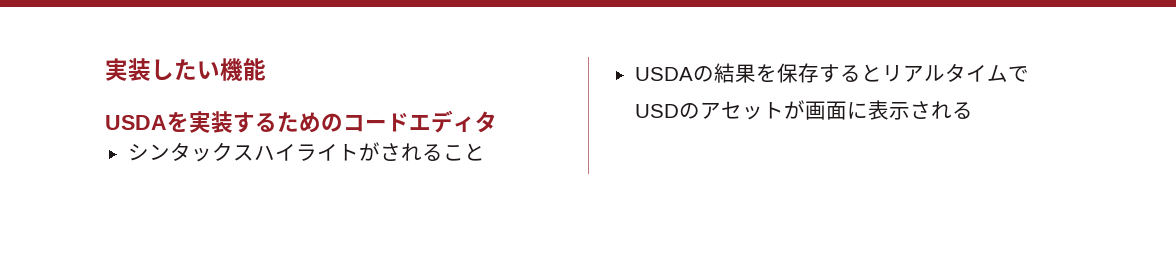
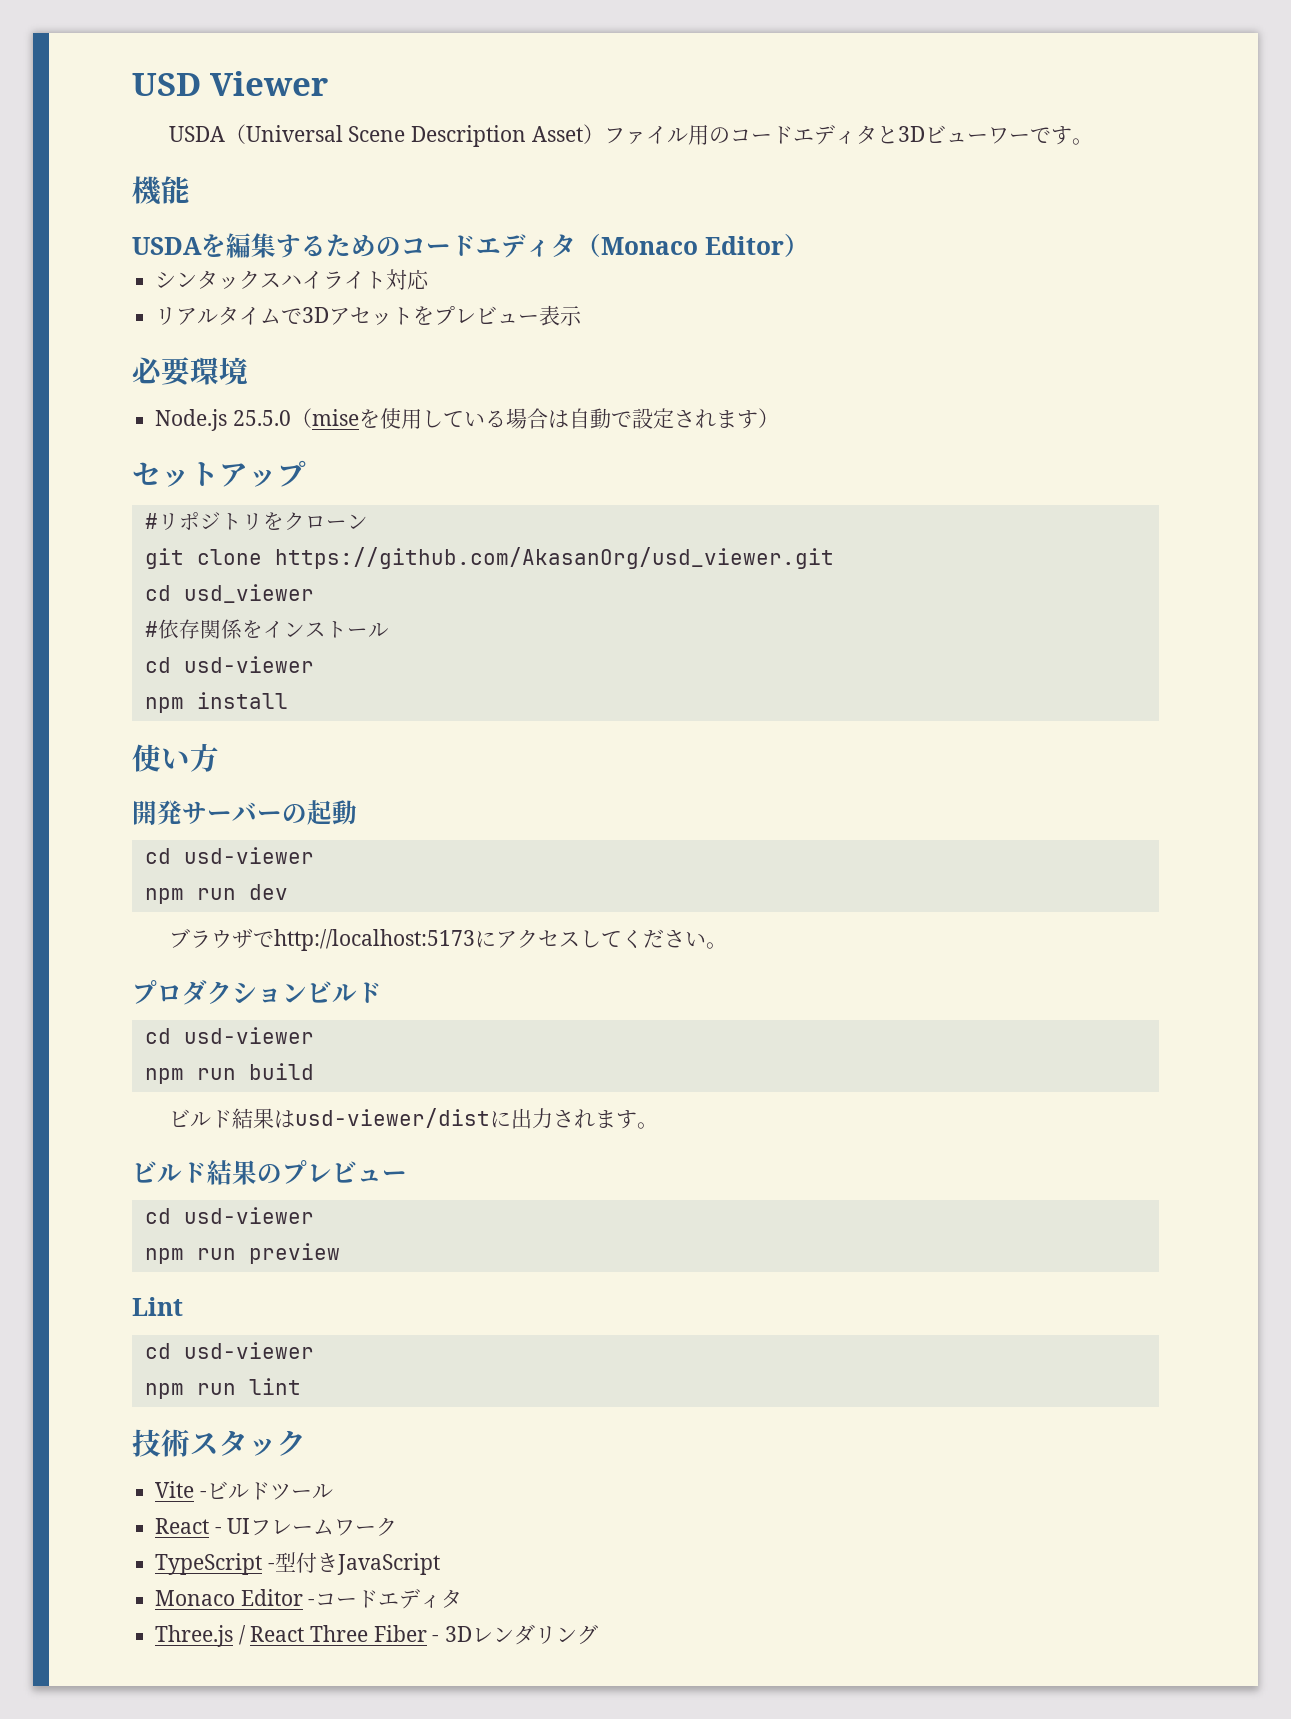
- 実装したい機能
+ USD Viewer
+ USDA（Universal Scene Description Asset）ファイル用のコードエディタと3Dビューワーです。
+ 機能
- USDAを実装するためのコードエディタ
+ USDAを編集するためのコードエディタ（Monaco Editor）
- シンタックスハイライトがされること
- USDAの結果を保存するとリアルタイムでUSDのアセットが画面に表示される
+ シンタックスハイライト対応
+ リアルタイムで3Dアセットをプレビュー表示
+ 必要環境
+ Node.js 25.5.0（miseを使用している場合は自動で設定されます）
+ セットアップ
+ #リポジトリをクローン
+ git clone https://github.com/AkasanOrg/usd_viewer.git
+ cd usd_viewer
+ #依存関係をインストール
+ cd usd-viewer
+ npm install
+ 使い方
+ 開発サーバーの起動
+ cd usd-viewer
+ npm run dev
+ ブラウザでhttp://localhost:5173にアクセスしてください。
+ プロダクションビルド
+ cd usd-viewer
+ npm run build
+ ビルド結果はusd-viewer/distに出力されます。
+ ビルド結果のプレビュー
+ cd usd-viewer
+ npm run preview
+ Lint
+ cd usd-viewer
+ npm run lint
+ 技術スタック
+ Vite -ビルドツール
+ React - UIフレームワーク
+ TypeScript -型付きJavaScript
+ Monaco Editor -コードエディタ
+ Three.js / React Three Fiber - 3Dレンダリング

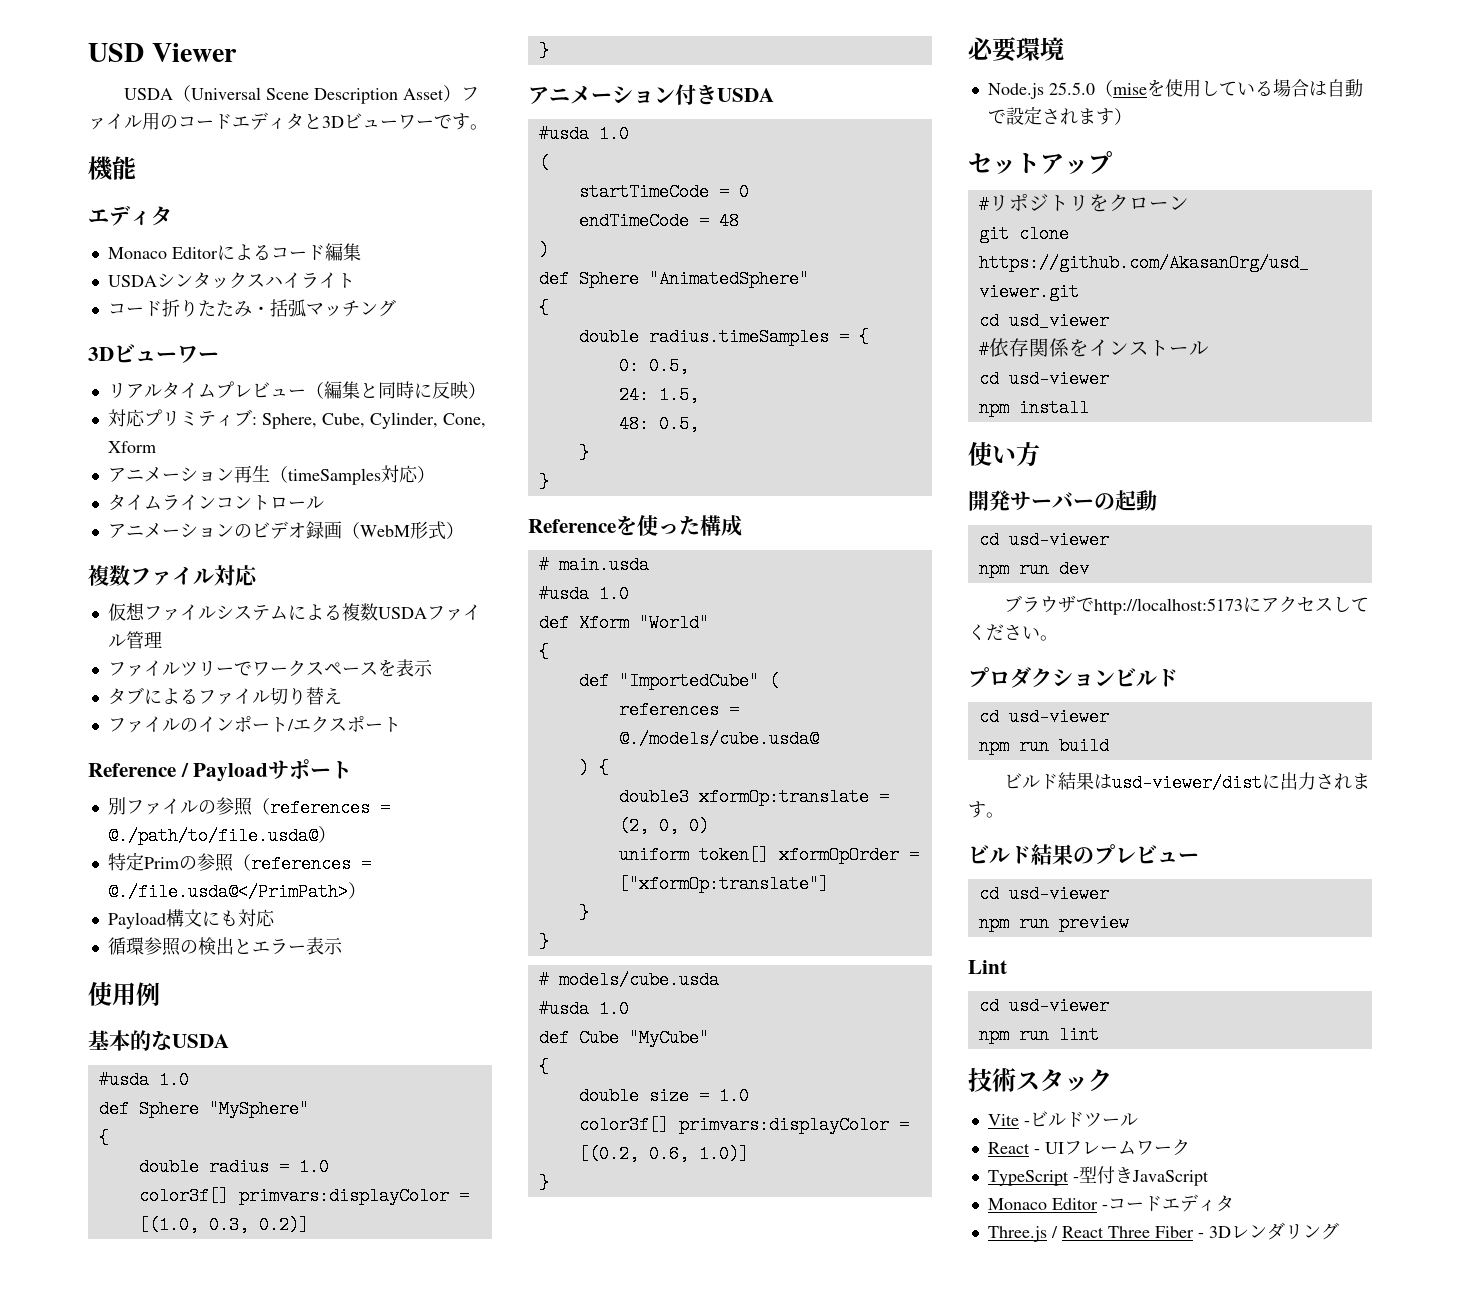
  機能
- USDAを編集するためのコードエディタ（Monaco Editor）
- シンタックスハイライト対応
- リアルタイムで3Dアセットをプレビュー表示
+ エディタ
+ Monaco Editorによるコード編集
+ USDAシンタックスハイライト
+ コード折りたたみ・括弧マッチング
+ 3Dビューワー
+ リアルタイムプレビュー（編集と同時に反映）
+ 対応プリミティブ: Sphere, Cube, Cylinder, Cone, Xform
+ アニメーション再生（timeSamples対応）
+ タイムラインコントロール
+ アニメーションのビデオ録画（WebM形式）
+ 複数ファイル対応
+ 仮想ファイルシステムによる複数USDAファイル管理
+ ファイルツリーでワークスペースを表示
+ タブによるファイル切り替え
+ ファイルのインポート/エクスポート
+ Reference / Payloadサポート
+ 別ファイルの参照（references = @./path/to/file.usda@）
+ 特定Primの参照（references = @./file.usda@</PrimPath>）
+ Payload構文にも対応
+ 循環参照の検出とエラー表示
+ 使用例
+ 基本的なUSDA
+ #usda 1.0
+ def Sphere "MySphere"
+ {
+ double radius = 1.0
+ color3f[] primvars:displayColor = [(1.0, 0.3, 0.2)]
+ }
+ アニメーション付きUSDA
+ #usda 1.0
+ (
+ startTimeCode = 0
+ endTimeCode = 48
+ )
+ def Sphere "AnimatedSphere"
+ {
+ double radius.timeSamples = {
+ 0: 0.5,
+ 24: 1.5,
+ 48: 0.5,
+ }
+ }
+ Referenceを使った構成
+ # main.usda
+ #usda 1.0
+ def Xform "World"
+ {
+ def "ImportedCube" (
+ references = @./models/cube.usda@
+ ) {
+ double3 xformOp:translate = (2, 0, 0)
+ uniform token[] xformOpOrder = ["xformOp:translate"]
+ }
+ }
+ # models/cube.usda
+ #usda 1.0
+ def Cube "MyCube"
+ {
+ double size = 1.0
+ color3f[] primvars:displayColor = [(0.2, 0.6, 1.0)]
+ }

